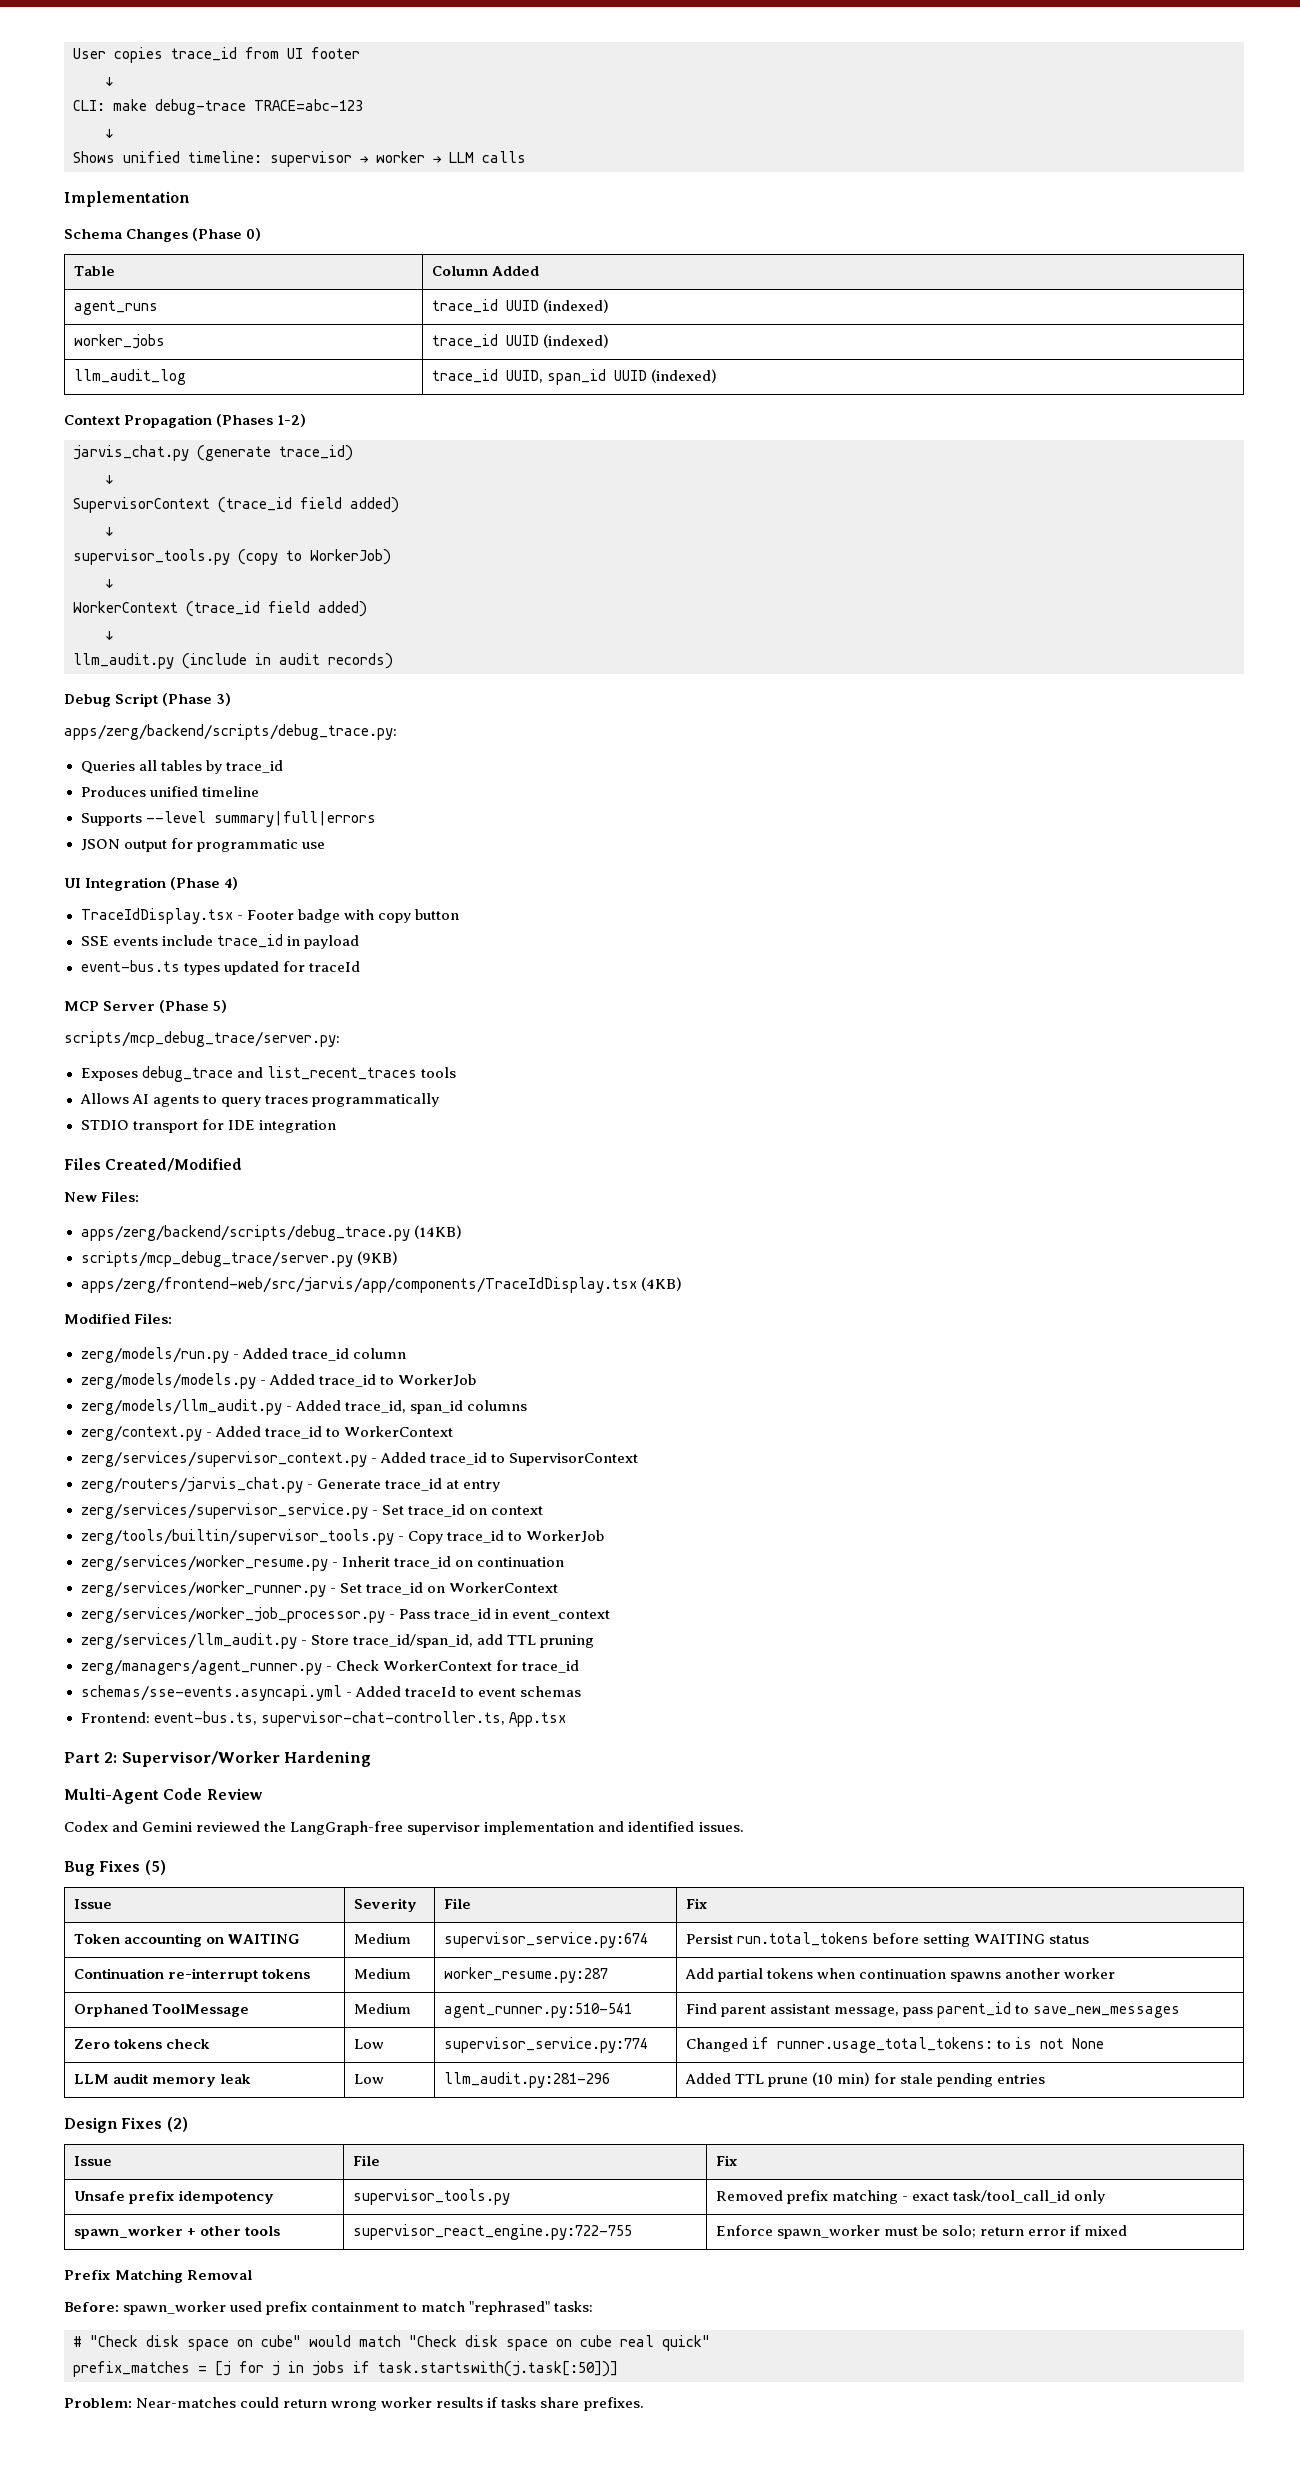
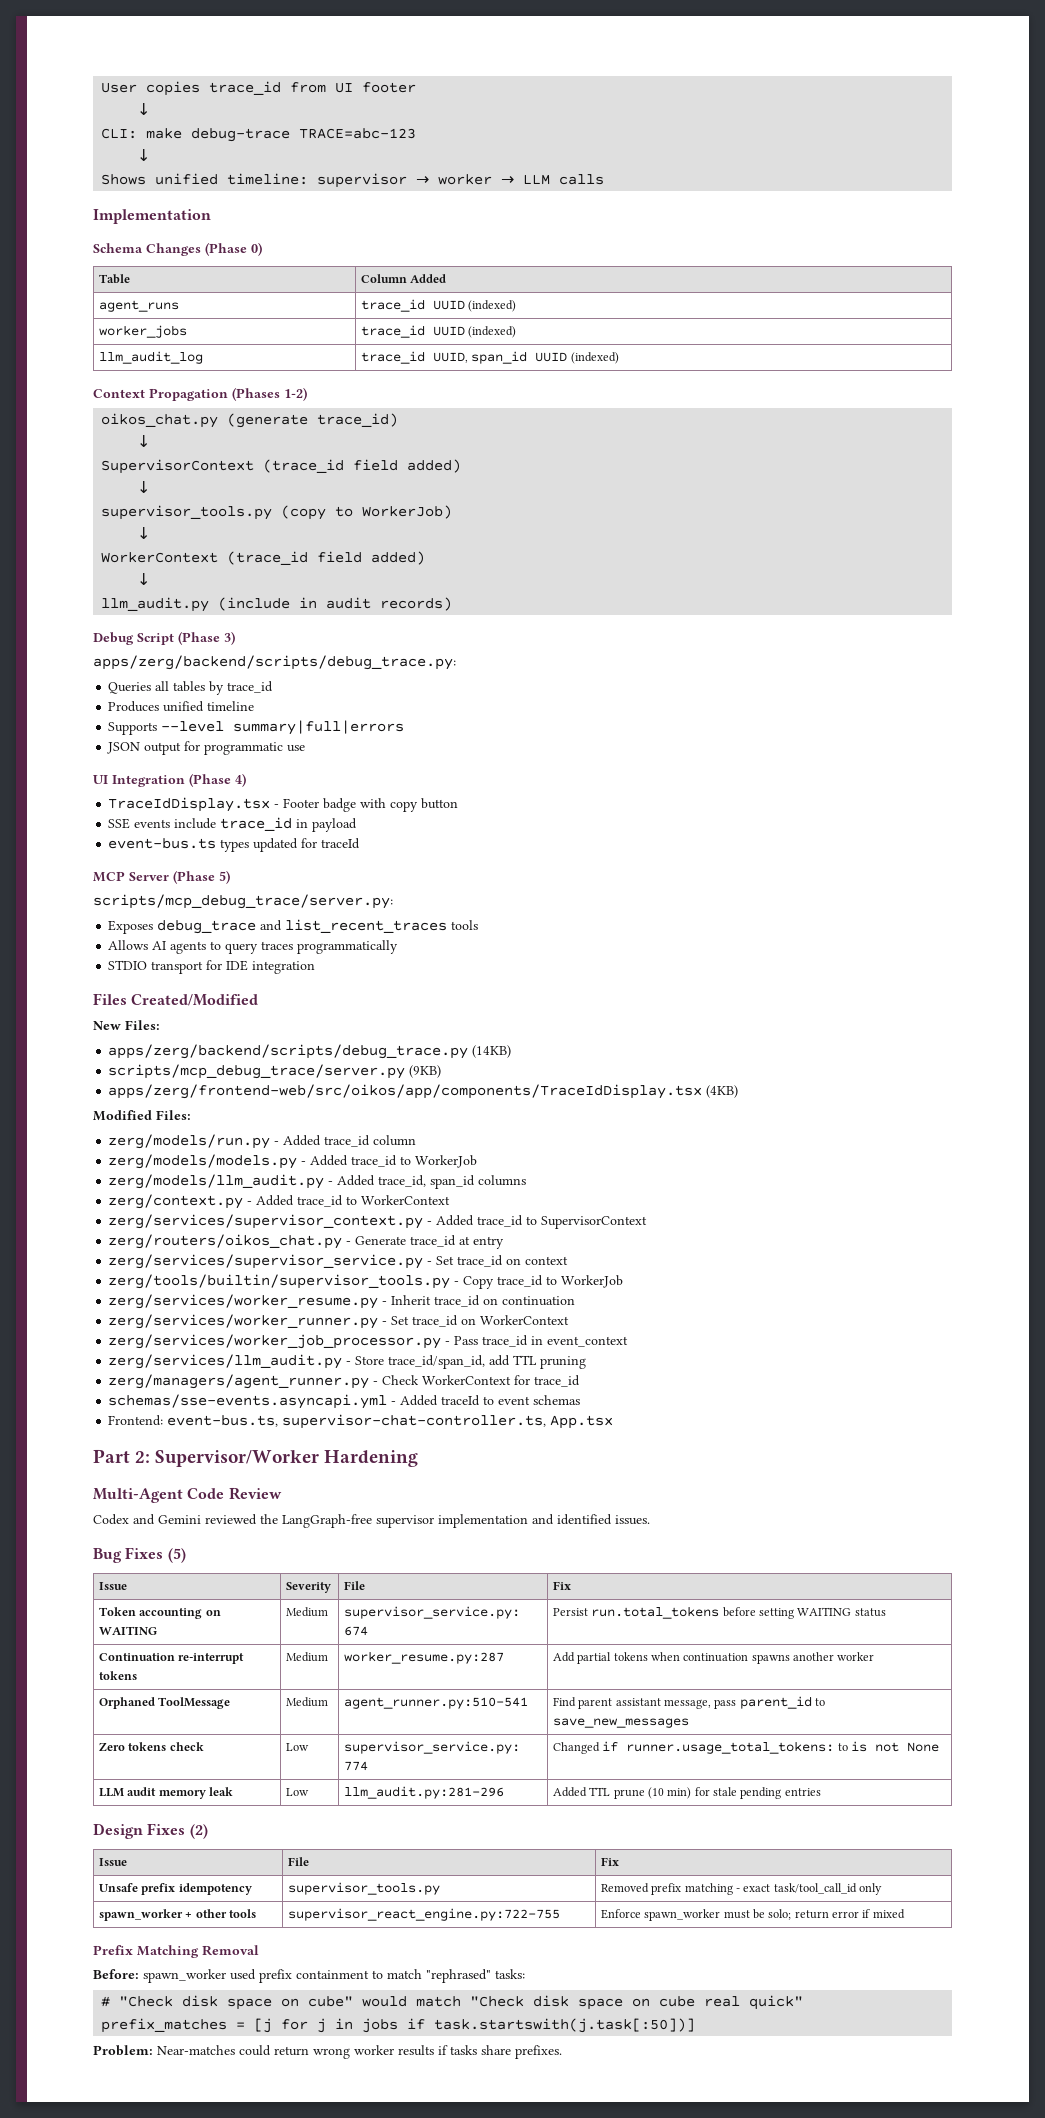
- jarvis_chat.py (generate trace_id)
+ oikos_chat.py (generate trace_id)
- apps/zerg/frontend-web/src/jarvis/app/components/TraceIdDisplay.tsx (4KB)
+ apps/zerg/frontend-web/src/oikos/app/components/TraceIdDisplay.tsx (4KB)
- zerg/routers/jarvis_chat.py - Generate trace_id at entry
+ zerg/routers/oikos_chat.py - Generate trace_id at entry

